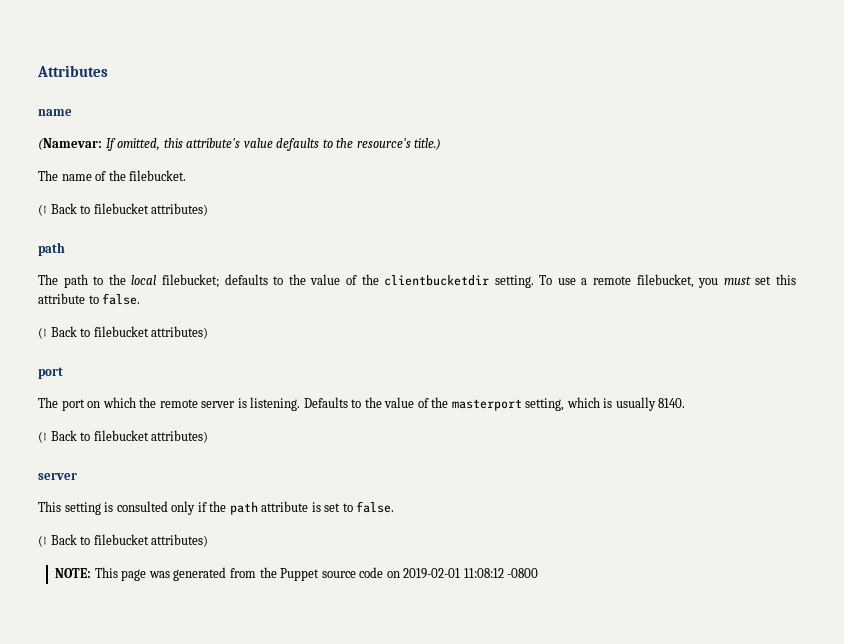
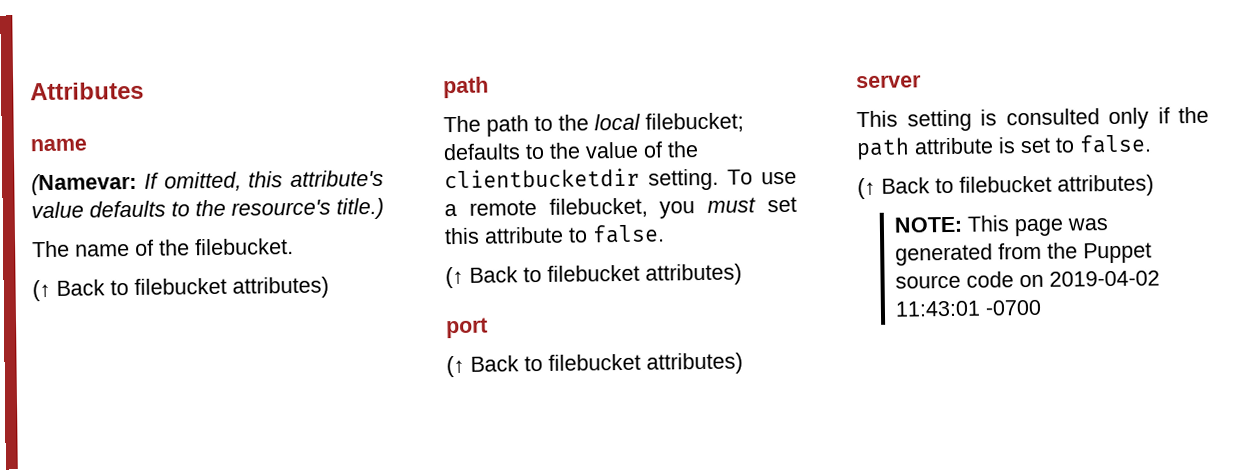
- The port on which the remote server is listening. Defaults to the value of the masterport setting, which is usually 8140.
- NOTE: This page was generated from the Puppet source code on 2019-02-01 11:08:12 -0800
+ NOTE: This page was generated from the Puppet source code on 2019-04-02 11:43:01 -0700

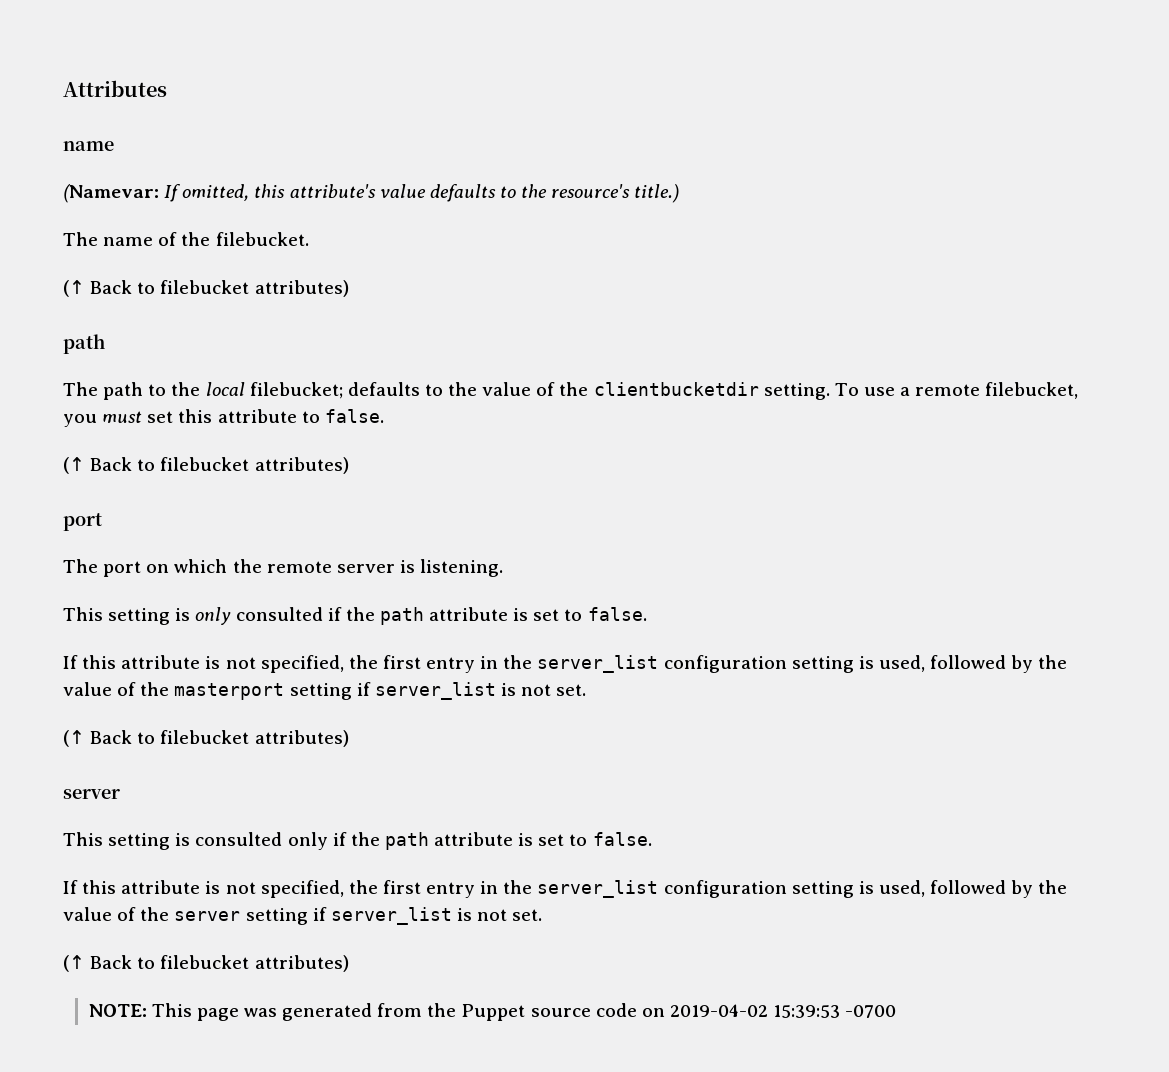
+ The port on which the remote server is listening.
+ This setting is only consulted if the path attribute is set to false.
+ If this attribute is not specified, the first entry in the server_list configuration setting is used, followed by the value of the masterport setting if server_list is not set.
+ If this attribute is not specified, the first entry in the server_list configuration setting is used, followed by the value of the server setting if server_list is not set.
- NOTE: This page was generated from the Puppet source code on 2019-04-02 11:43:01 -0700
+ NOTE: This page was generated from the Puppet source code on 2019-04-02 15:39:53 -0700

